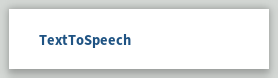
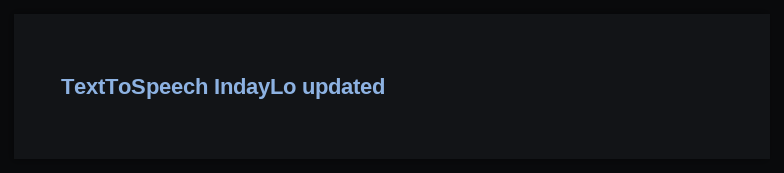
- TextToSpeech
+ TextToSpeech IndayLo updated

